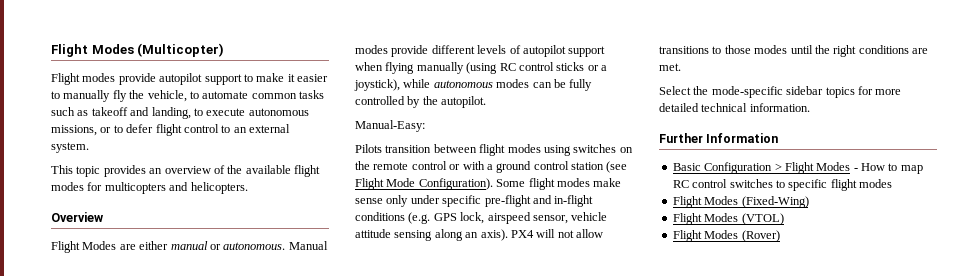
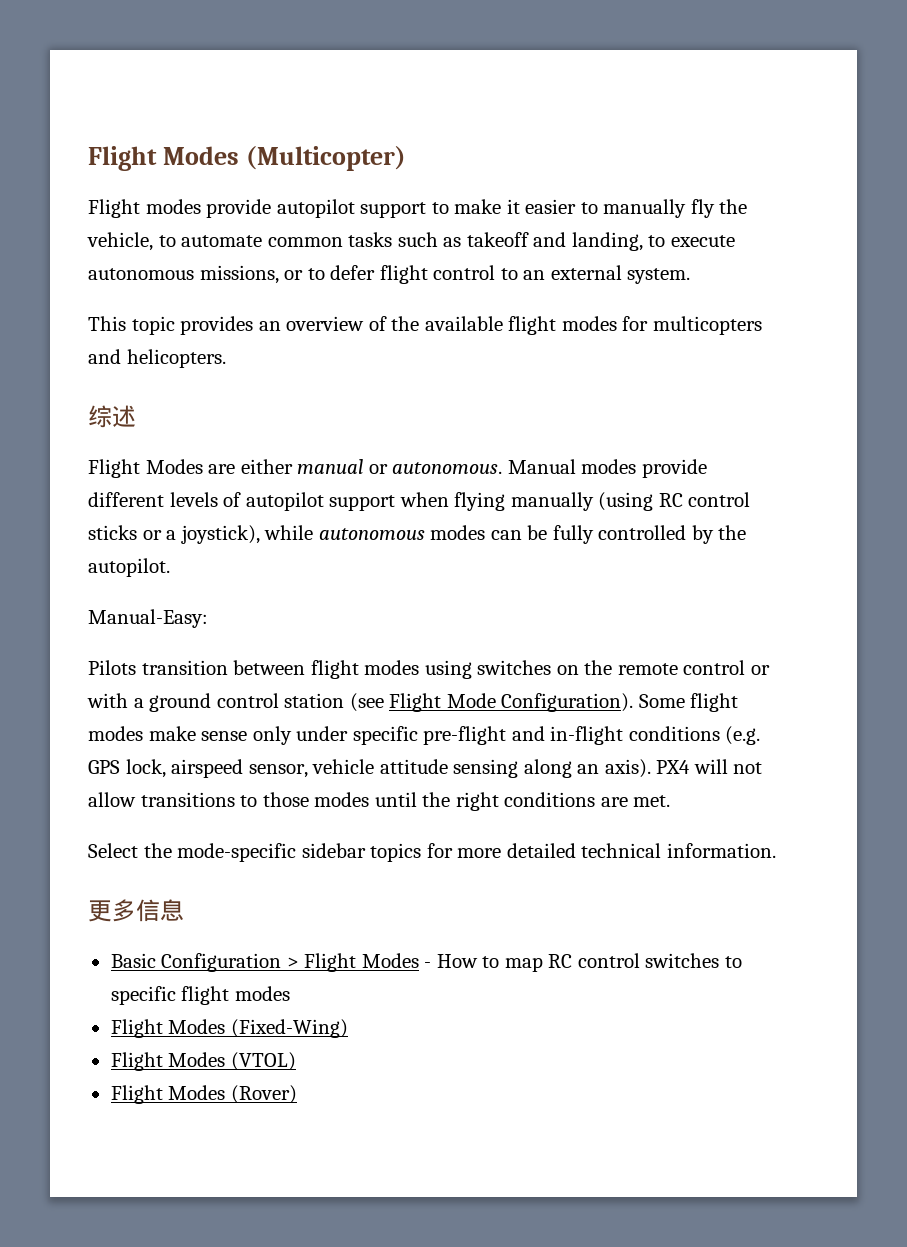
- Overview
+ 综述
- Further Information
+ 更多信息

